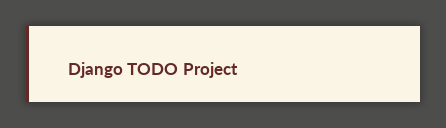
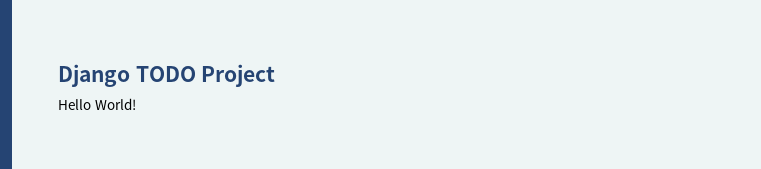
+ Hello World!

